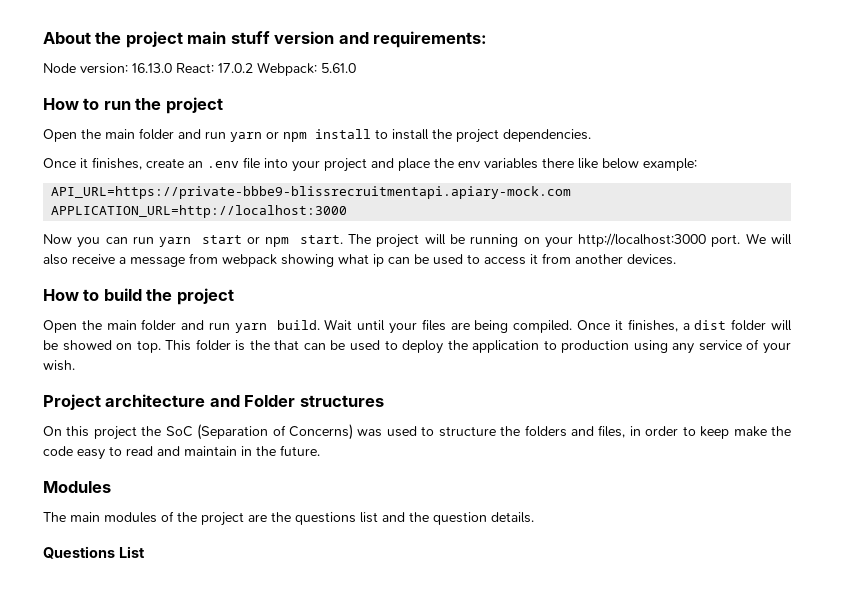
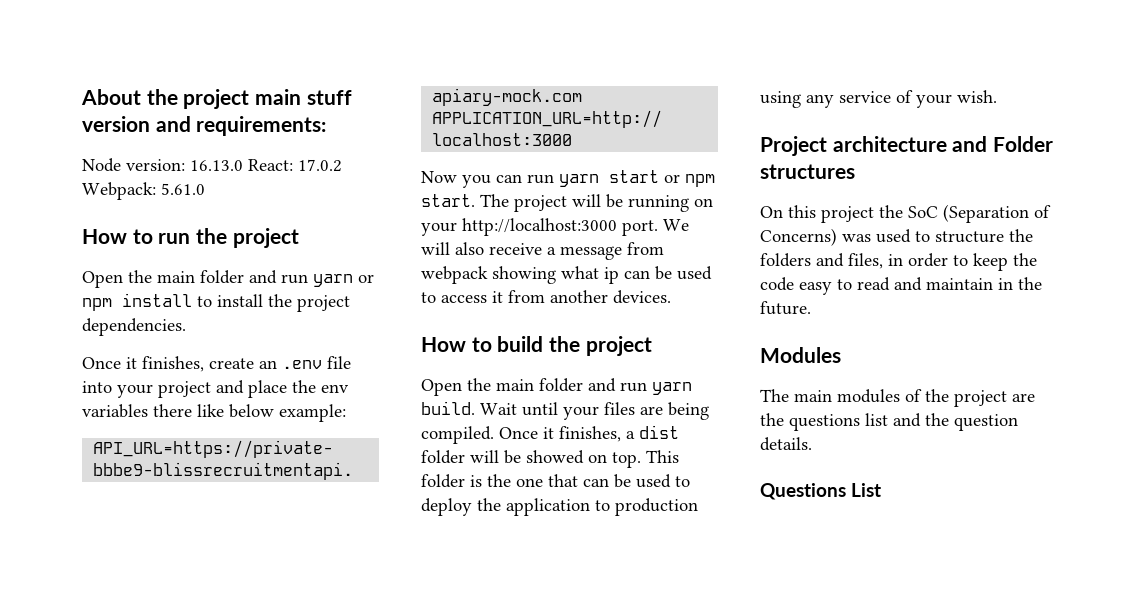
- This folder is the that can be used to deploy the application to production using any service of your wish.
+ This folder is the one that can be used to deploy the application to production using any service of your wish.
- On this project the SoC (Separation of Concerns) was used to structure the folders and files, in order to keep make the code easy to read and maintain in the future.
+ On this project the SoC (Separation of Concerns) was used to structure the folders and files, in order to keep the code easy to read and maintain in the future.

